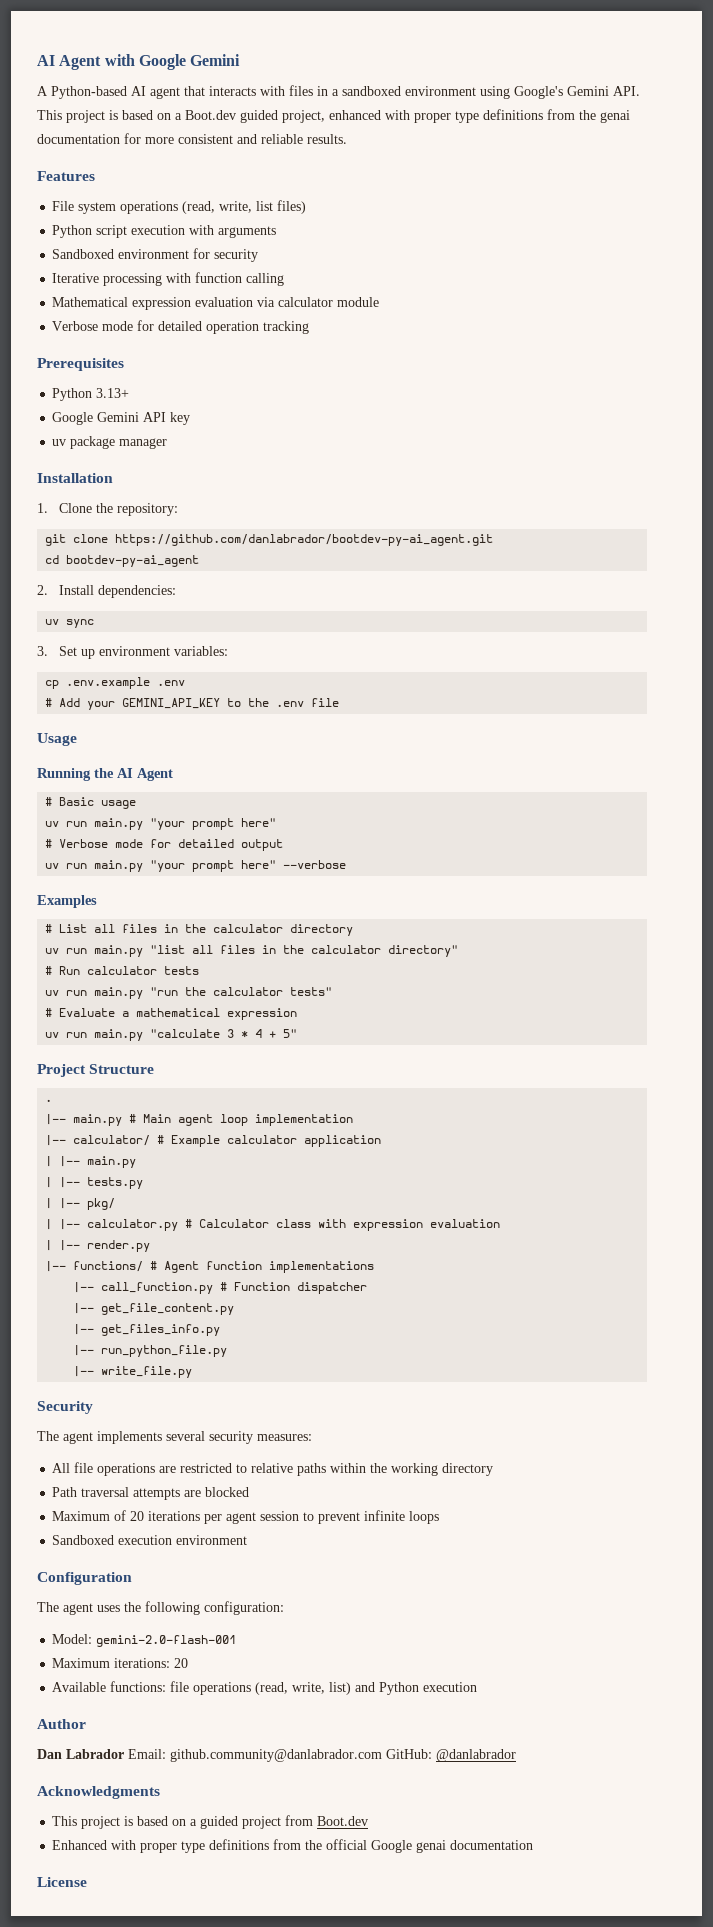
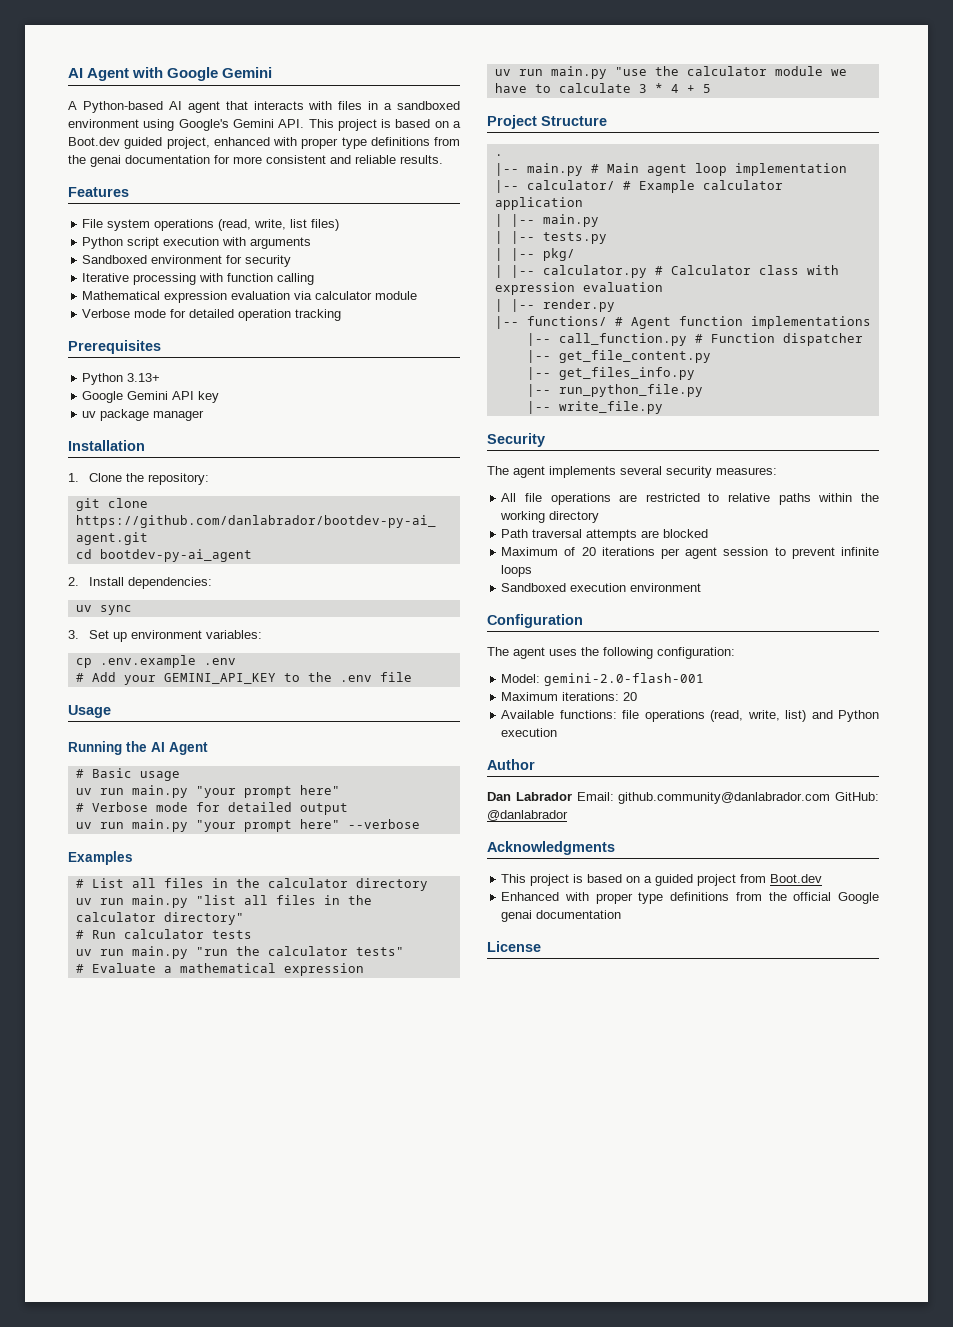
- uv run main.py "calculate 3 * 4 + 5"
+ uv run main.py "use the calculator module we have to calculate 3 * 4 + 5

